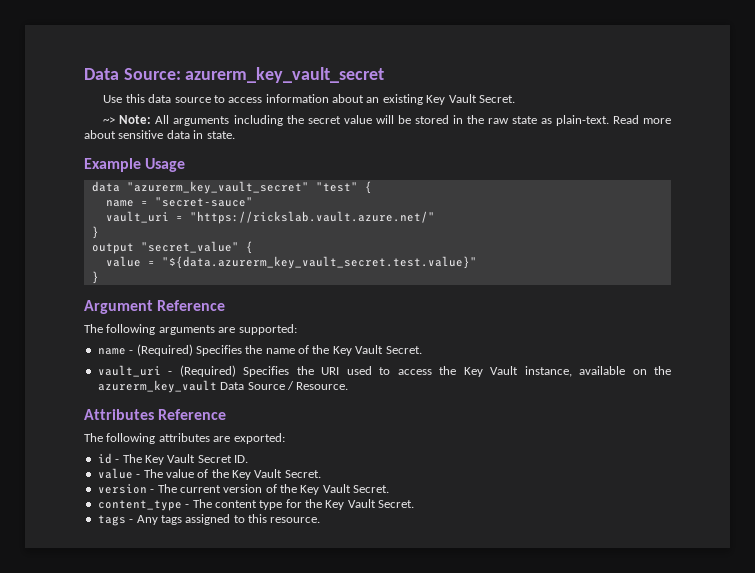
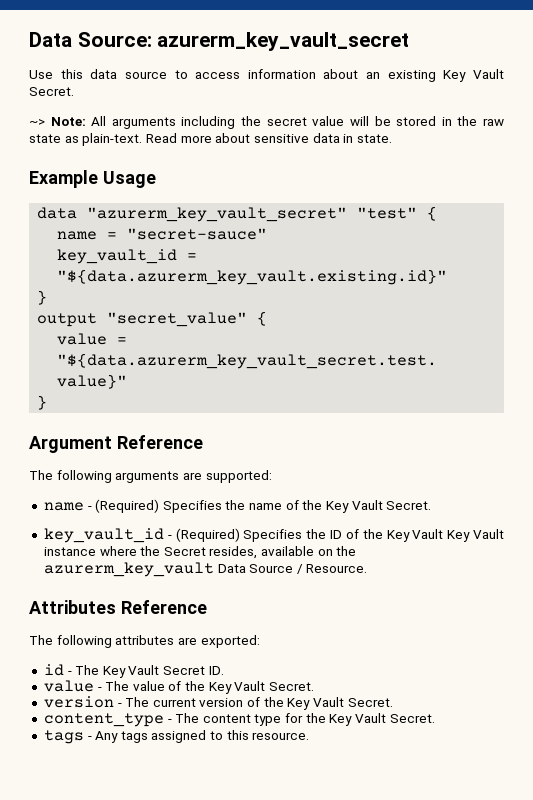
- vault_uri = "https://rickslab.vault.azure.net/"
+ key_vault_id = "${data.azurerm_key_vault.existing.id}"
- vault_uri - (Required) Specifies the URI used to access the Key Vault instance, available on the azurerm_key_vault Data Source / Resource.
+ key_vault_id - (Required) Specifies the ID of the Key Vault Key Vault instance where the Secret resides, available on the azurerm_key_vault Data Source / Resource.

